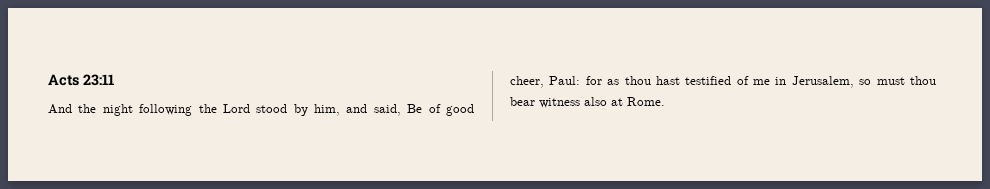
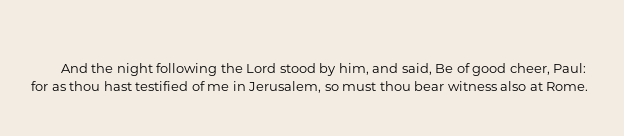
- Acts 23:11

